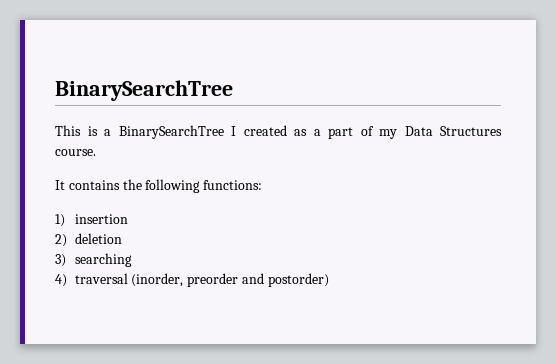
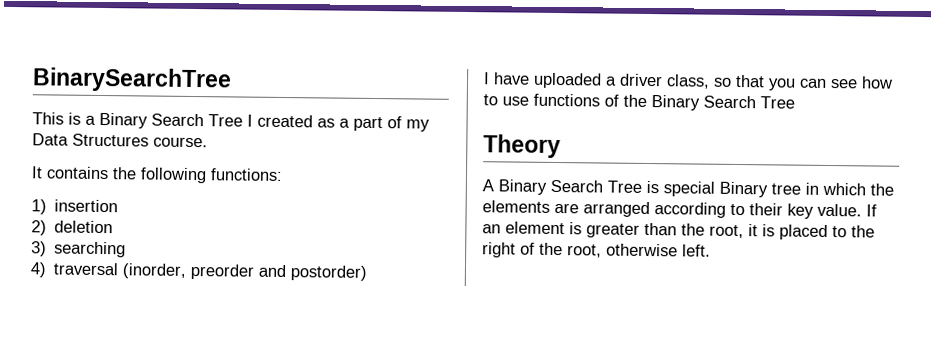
- This is a BinarySearchTree I created as a part of my Data Structures course.
+ This is a Binary Search Tree I created as a part of my Data Structures course.
+ I have uploaded a driver class, so that you can see how to use functions of the Binary Search Tree
+ Theory
+ A Binary Search Tree is special Binary tree in which the elements are arranged according to their key value. If an element is greater than the root, it is placed to the right of the root, otherwise left.

